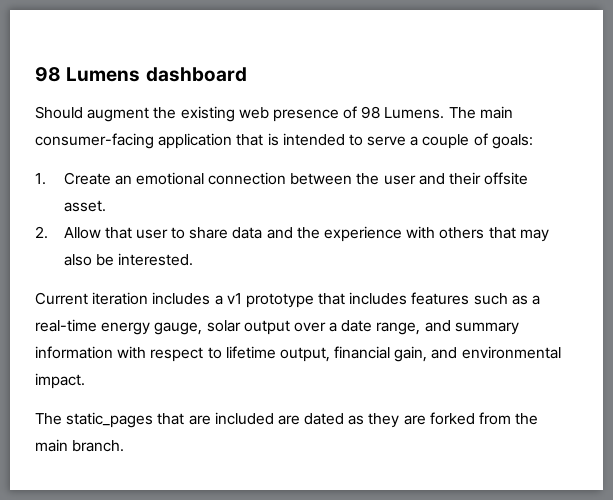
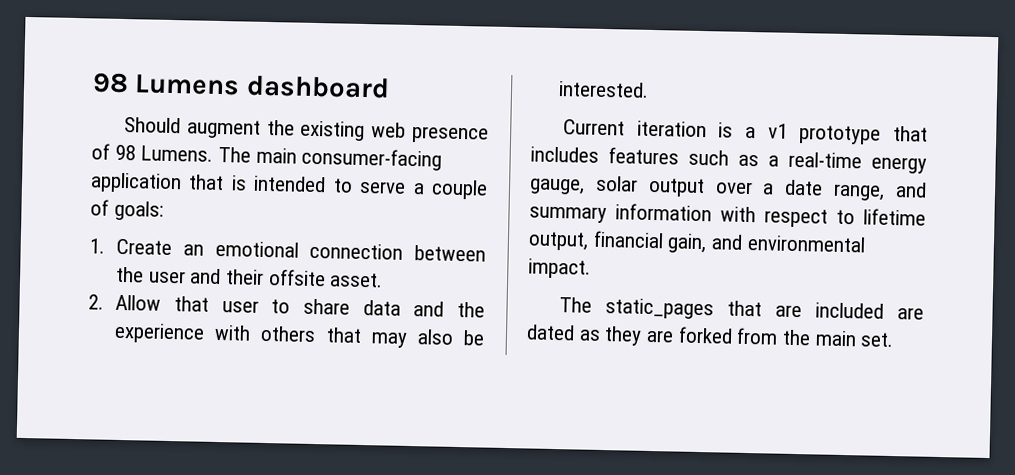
- Current iteration includes a v1 prototype that includes features such as a real-time energy gauge, solar output over a date range, and summary information with respect to lifetime output, financial gain, and environmental impact.
+ Current iteration is a v1 prototype that includes features such as a real-time energy gauge, solar output over a date range, and summary information with respect to lifetime output, financial gain, and environmental impact.
- The static_pages that are included are dated as they are forked from the main branch.
+ The static_pages that are included are dated as they are forked from the main set.

